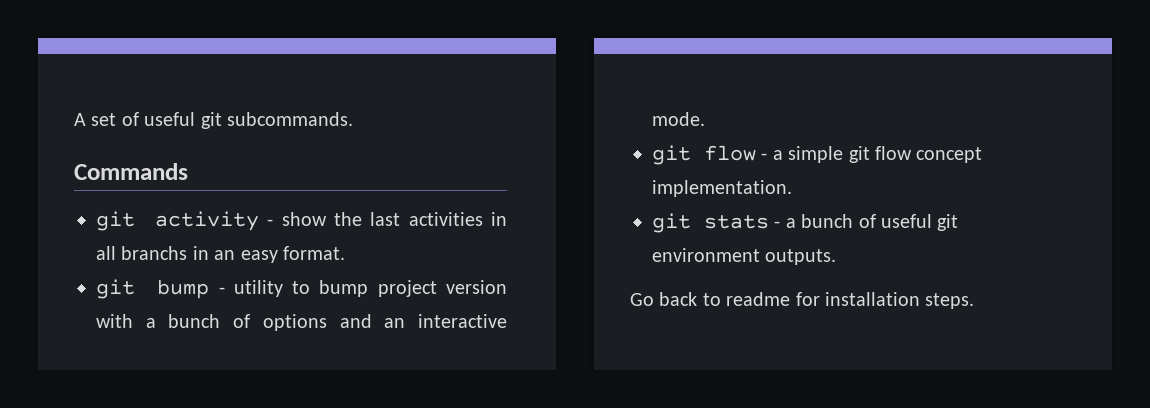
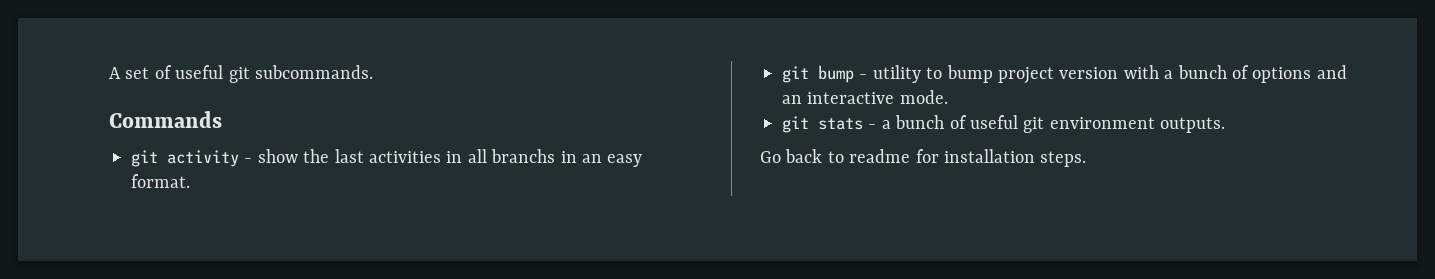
- git flow - a simple git flow concept implementation.

